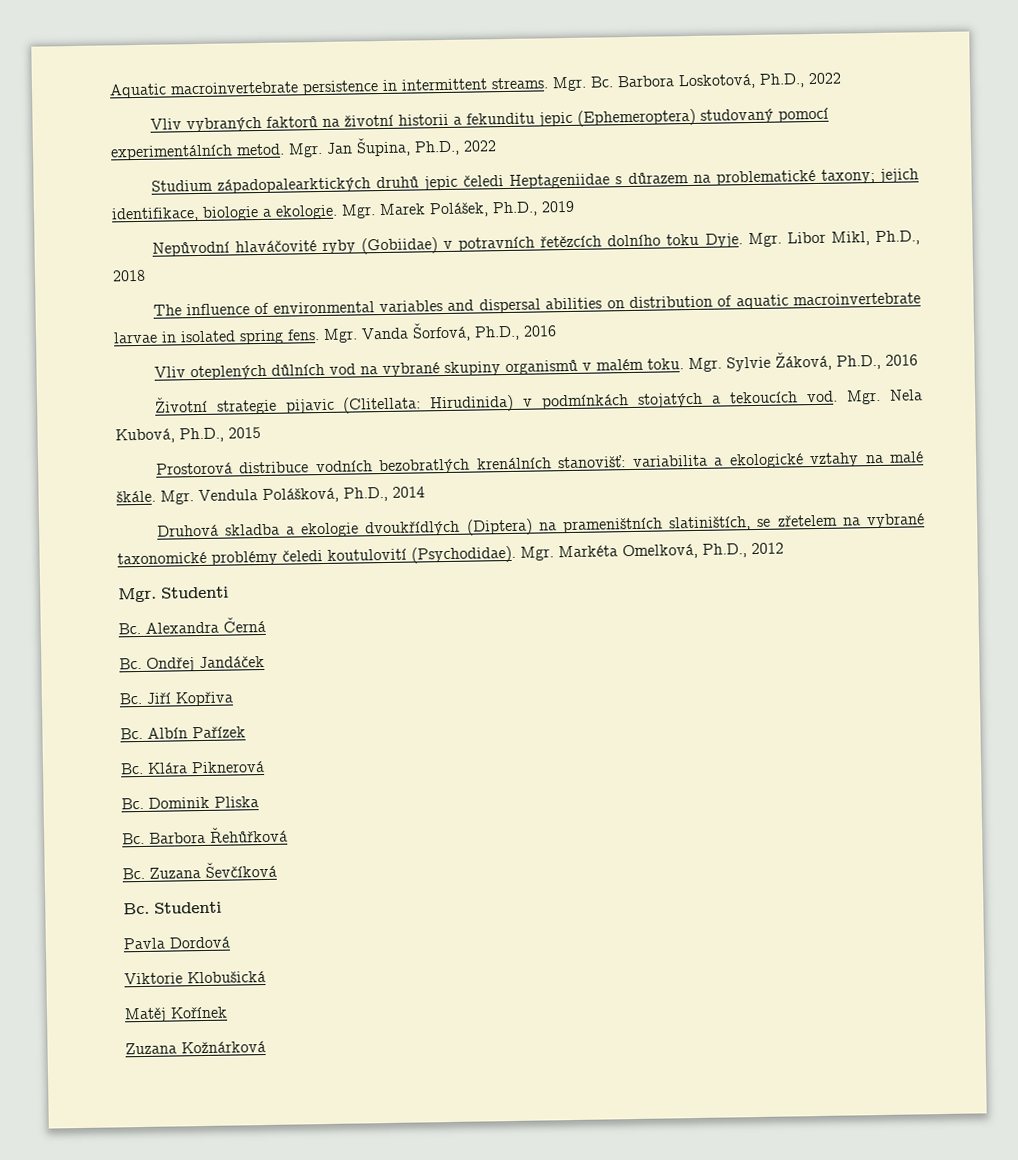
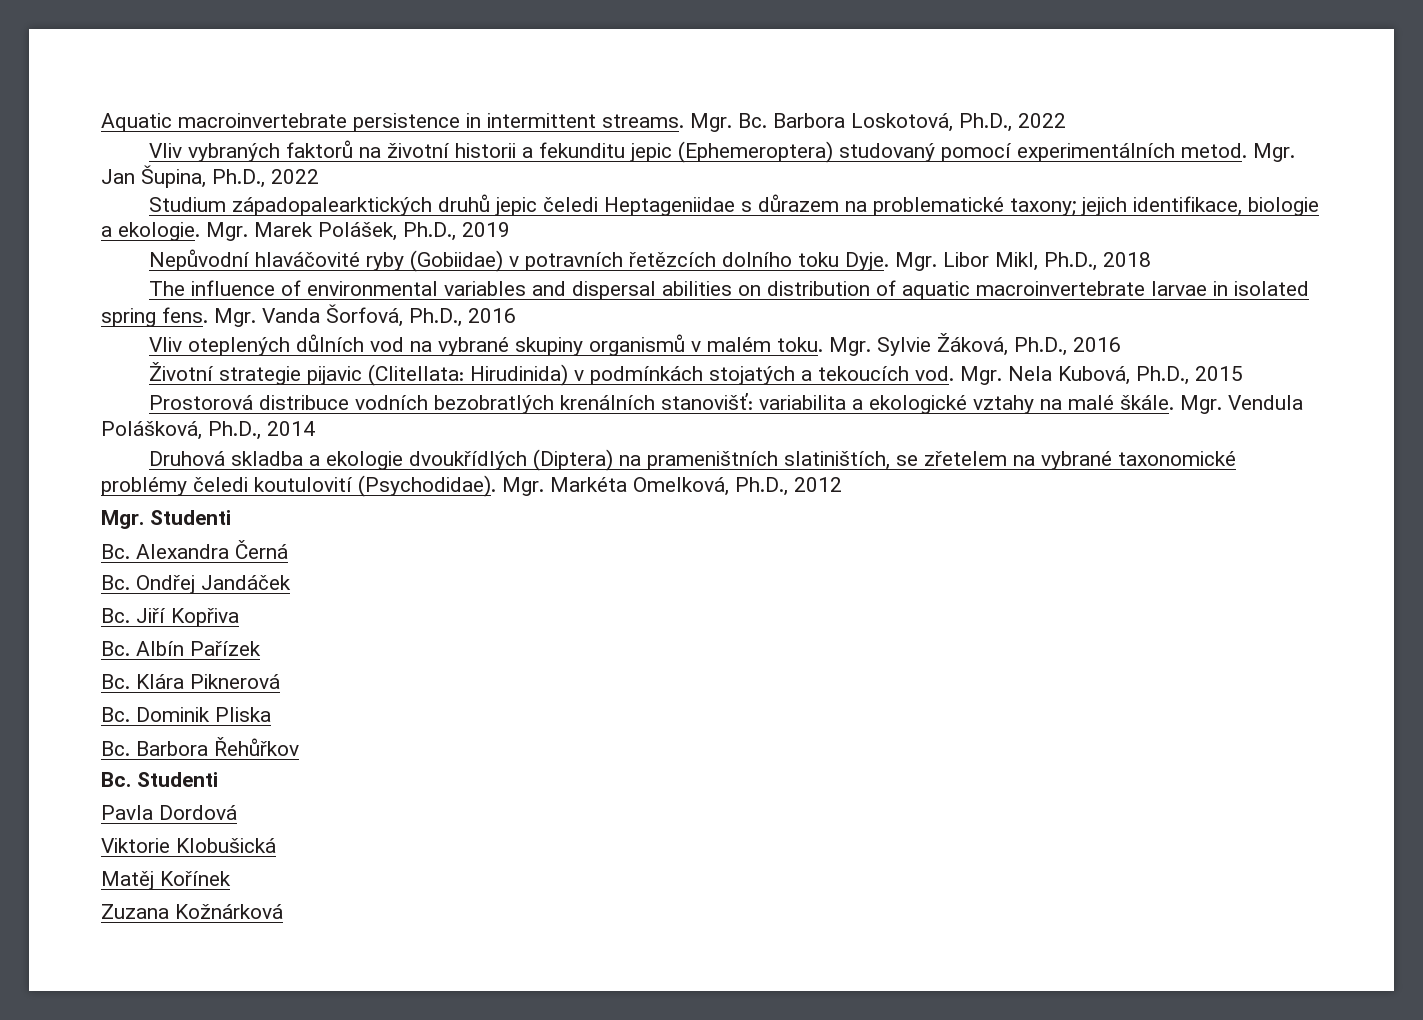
- Bc. Barbora Řehůřková
- Bc. Zuzana Ševčíková
+ Bc. Barbora Řehůřkov

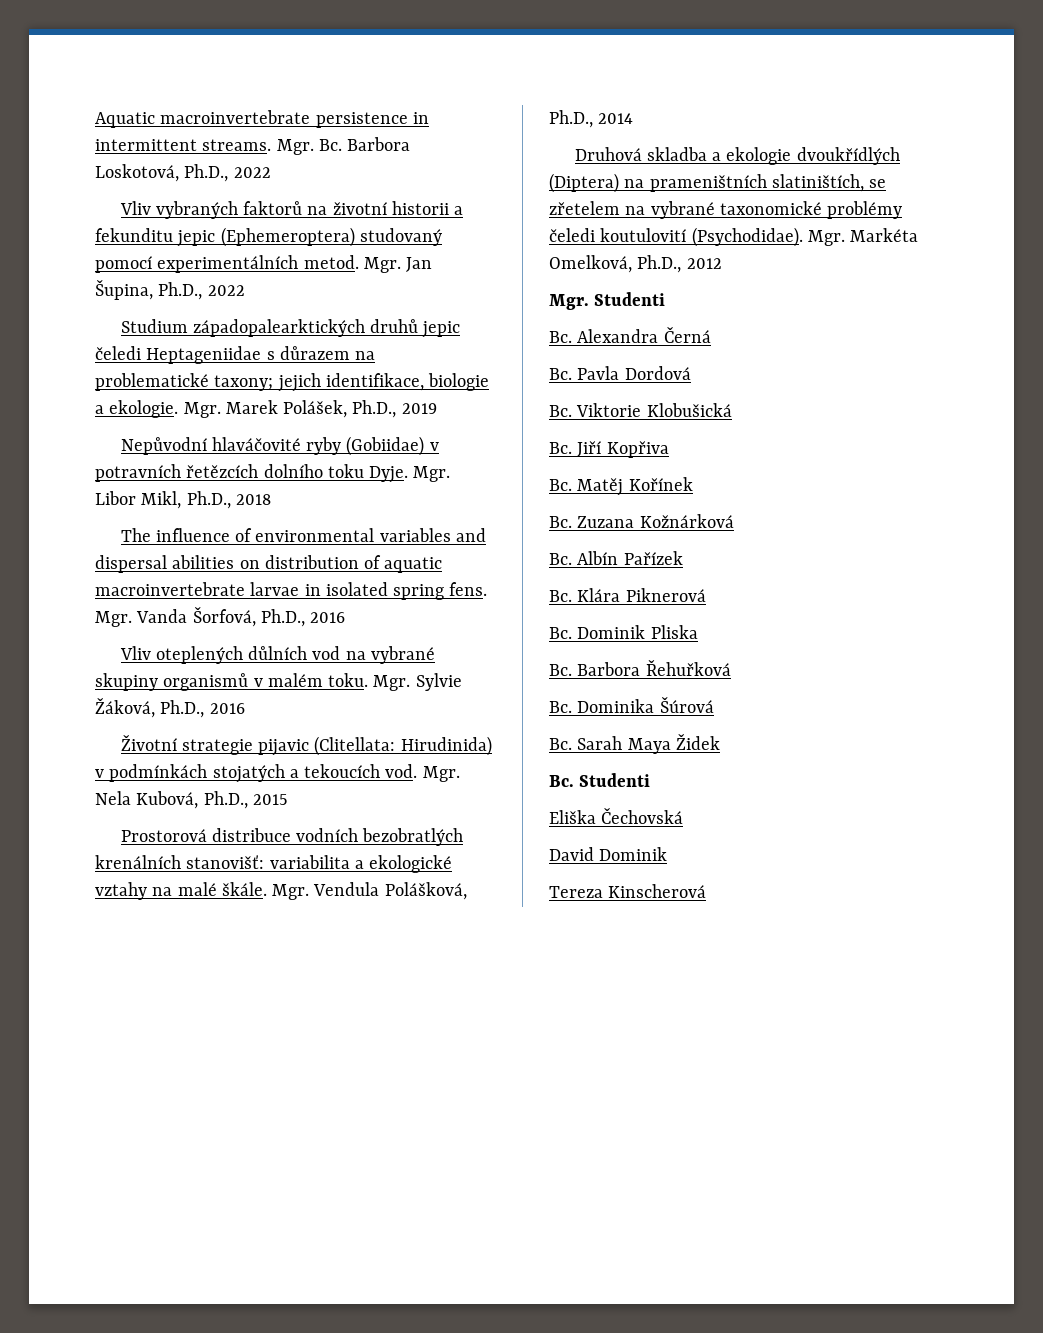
- Bc. Ondřej Jandáček
+ Bc. Pavla Dordová
+ Bc. Viktorie Klobušická
  Bc. Jiří Kopřiva
+ Bc. Matěj Kořínek
+ Bc. Zuzana Kožnárková
- Bc. Barbora Řehůřkov
+ Bc. Barbora Řehuřková
+ Bc. Dominika Šúrová
+ Bc. Sarah Maya Židek
  Bc. Studenti
- Pavla Dordová
- Viktorie Klobušická
- Matěj Kořínek
- Zuzana Kožnárková
+ Eliška Čechovská
+ David Dominik
+ Tereza Kinscherová

